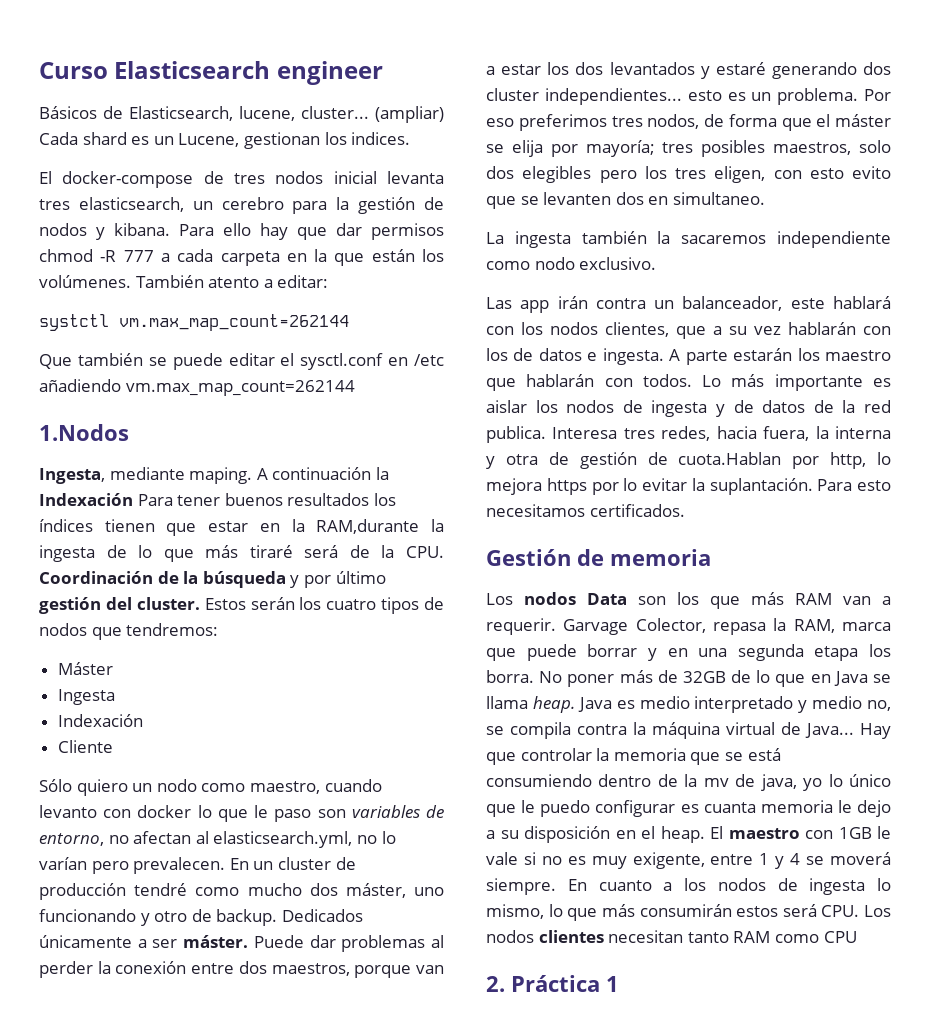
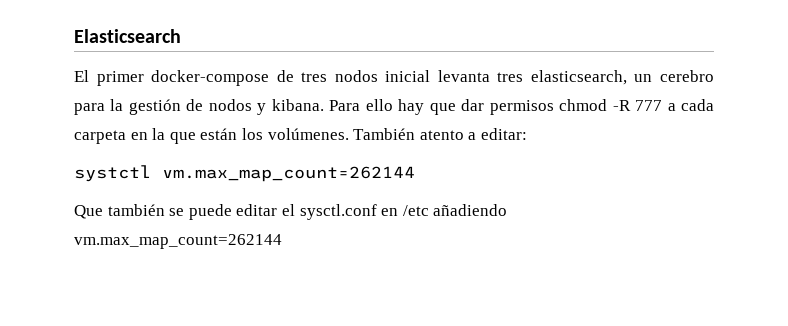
- Curso Elasticsearch engineer
- Básicos de Elasticsearch, lucene, cluster... (ampliar) Cada shard es un Lucene, gestionan los indices.
- El docker-compose de tres nodos inicial levanta tres elasticsearch, un cerebro para la gestión de nodos y kibana.
+ Elasticsearch
+ El primer docker-compose de tres nodos inicial levanta tres elasticsearch, un cerebro para la gestión de nodos y kibana.
- 1.Nodos
- Ingesta, mediante maping. A continuación la Indexación Para tener buenos resultados los índices tienen que estar en la RAM,durante la ingesta de lo que más tiraré será de la CPU. Coordinación de la búsqueda y por último gestión del cluster. Estos serán los cuatro tipos de nodos que tendremos:
- Máster
- Ingesta
- Indexación
- Cliente
- Sólo quiero un nodo como maestro, cuando levanto con docker lo que le paso son variables de entorno, no afectan al elasticsearch.yml, no lo varían pero prevalecen. En un cluster de producción tendré como mucho dos máster, uno funcionando y otro de backup. Dedicados únicamente a ser máster. Puede dar problemas al perder la conexión entre dos maestros, porque van a estar los dos levantados y estaré generando dos cluster independientes... esto es un problema. Por eso preferimos tres nodos, de forma que el máster se elija por mayoría; tres posibles maestros, solo dos elegibles pero los tres eligen, con esto evito que se levanten dos en simultaneo.
- La ingesta también la sacaremos independiente como nodo exclusivo.
- Las app irán contra un balanceador, este hablará con los nodos clientes, que a su vez hablarán con los de datos e ingesta. A parte estarán los maestro que hablarán con todos. Lo más importante es aislar los nodos de ingesta y de datos de la red publica. Interesa tres redes, hacia fuera, la interna y otra de gestión de cuota.Hablan por http, lo mejora https por lo evitar la suplantación. Para esto necesitamos certificados.
- Gestión de memoria
- Los nodos Data son los que más RAM van a requerir. Garvage Colector, repasa la RAM, marca que puede borrar y en una segunda etapa los borra. No poner más de 32GB de lo que en Java se llama heap. Java es medio interpretado y medio no, se compila contra la máquina virtual de Java... Hay que controlar la memoria que se está consumiendo dentro de la mv de java, yo lo único que le puedo configurar es cuanta memoria le dejo a su disposición en el heap. El maestro con 1GB le vale si no es muy exigente, entre 1 y 4 se moverá siempre. En cuanto a los nodos de ingesta lo mismo, lo que más consumirán estos será CPU. Los nodos clientes necesitan tanto RAM como CPU
- 2. Práctica 1

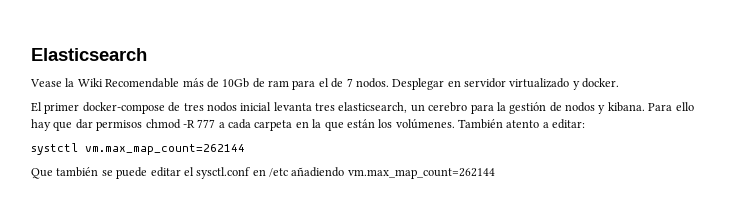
+ Vease la Wiki Recomendable más de 10Gb de ram para el de 7 nodos. Desplegar en servidor virtualizado y docker.

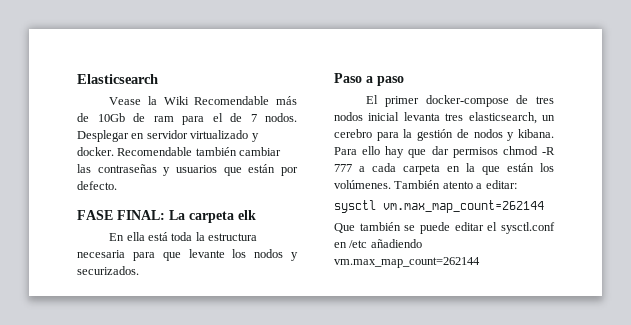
+ Recomendable también cambiar las contraseñas y usuarios que están por defecto.
+ FASE FINAL: La carpeta elk
+ En ella está toda la estructura necesaria para que levante los nodos y securizados.
+ Paso a paso
- systctl vm.max_map_count=262144
+ sysctl vm.max_map_count=262144

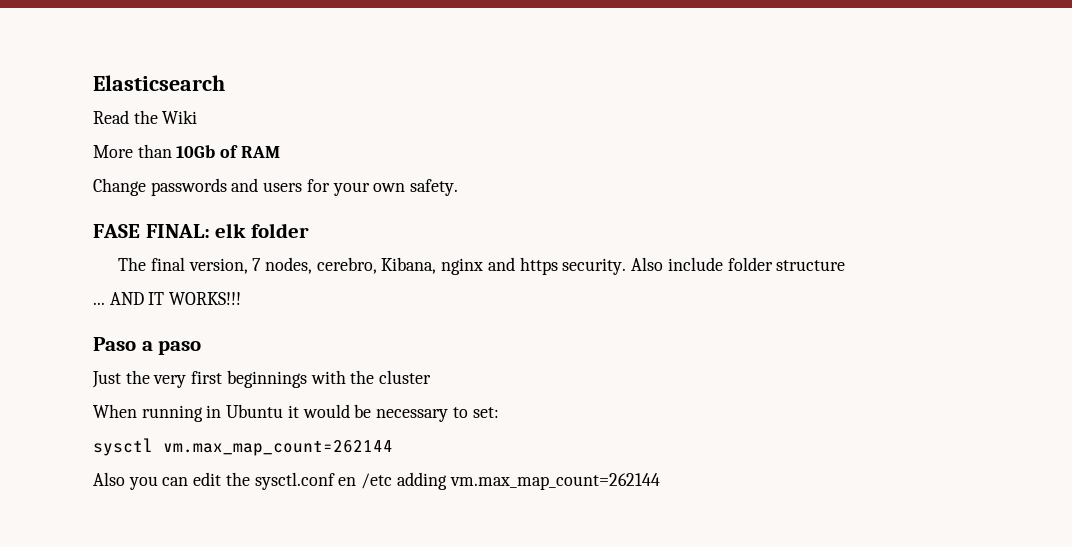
- Vease la Wiki Recomendable más de 10Gb de ram para el de 7 nodos. Desplegar en servidor virtualizado y docker. Recomendable también cambiar las contraseñas y usuarios que están por defecto.
+ Read the Wiki
+ More than 10Gb of RAM
+ Change passwords and users for your own safety.
- FASE FINAL: La carpeta elk
- En ella está toda la estructura necesaria para que levante los nodos y securizados.
+ FASE FINAL: elk folder
+ The final version, 7 nodes, cerebro, Kibana, nginx and https security. Also include folder structure
+ ... AND IT WORKS!!!
  Paso a paso
- El primer docker-compose de tres nodos inicial levanta tres elasticsearch, un cerebro para la gestión de nodos y kibana. Para ello hay que dar permisos chmod -R 777 a cada carpeta en la que están los volúmenes. También atento a editar:
+ Just the very first beginnings with the cluster
+ When running in Ubuntu it would be necessary to set:
  sysctl vm.max_map_count=262144
- Que también se puede editar el sysctl.conf en /etc añadiendo vm.max_map_count=262144
+ Also you can edit the sysctl.conf en /etc adding vm.max_map_count=262144

